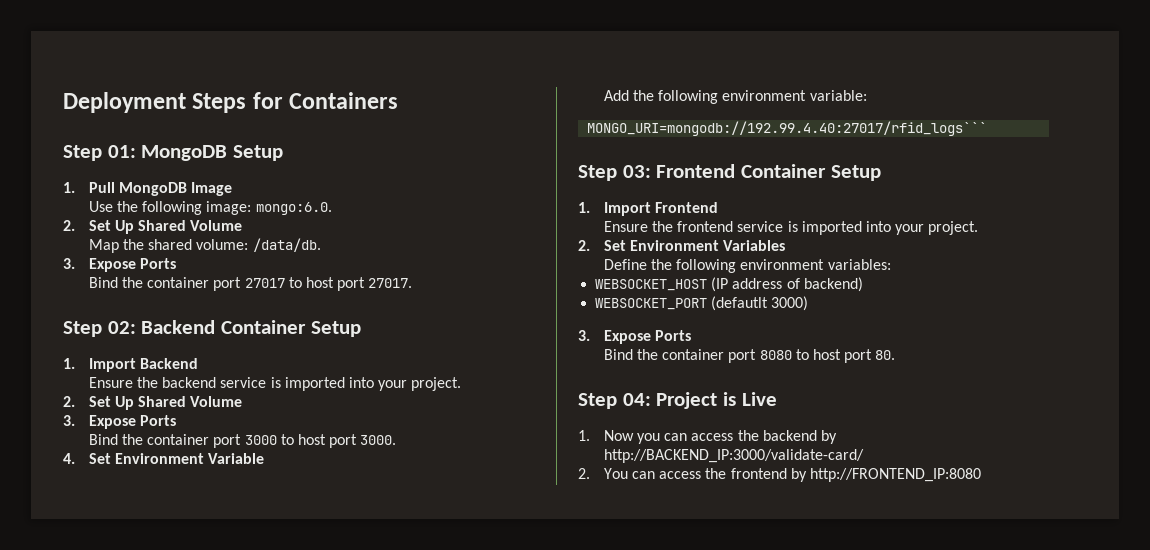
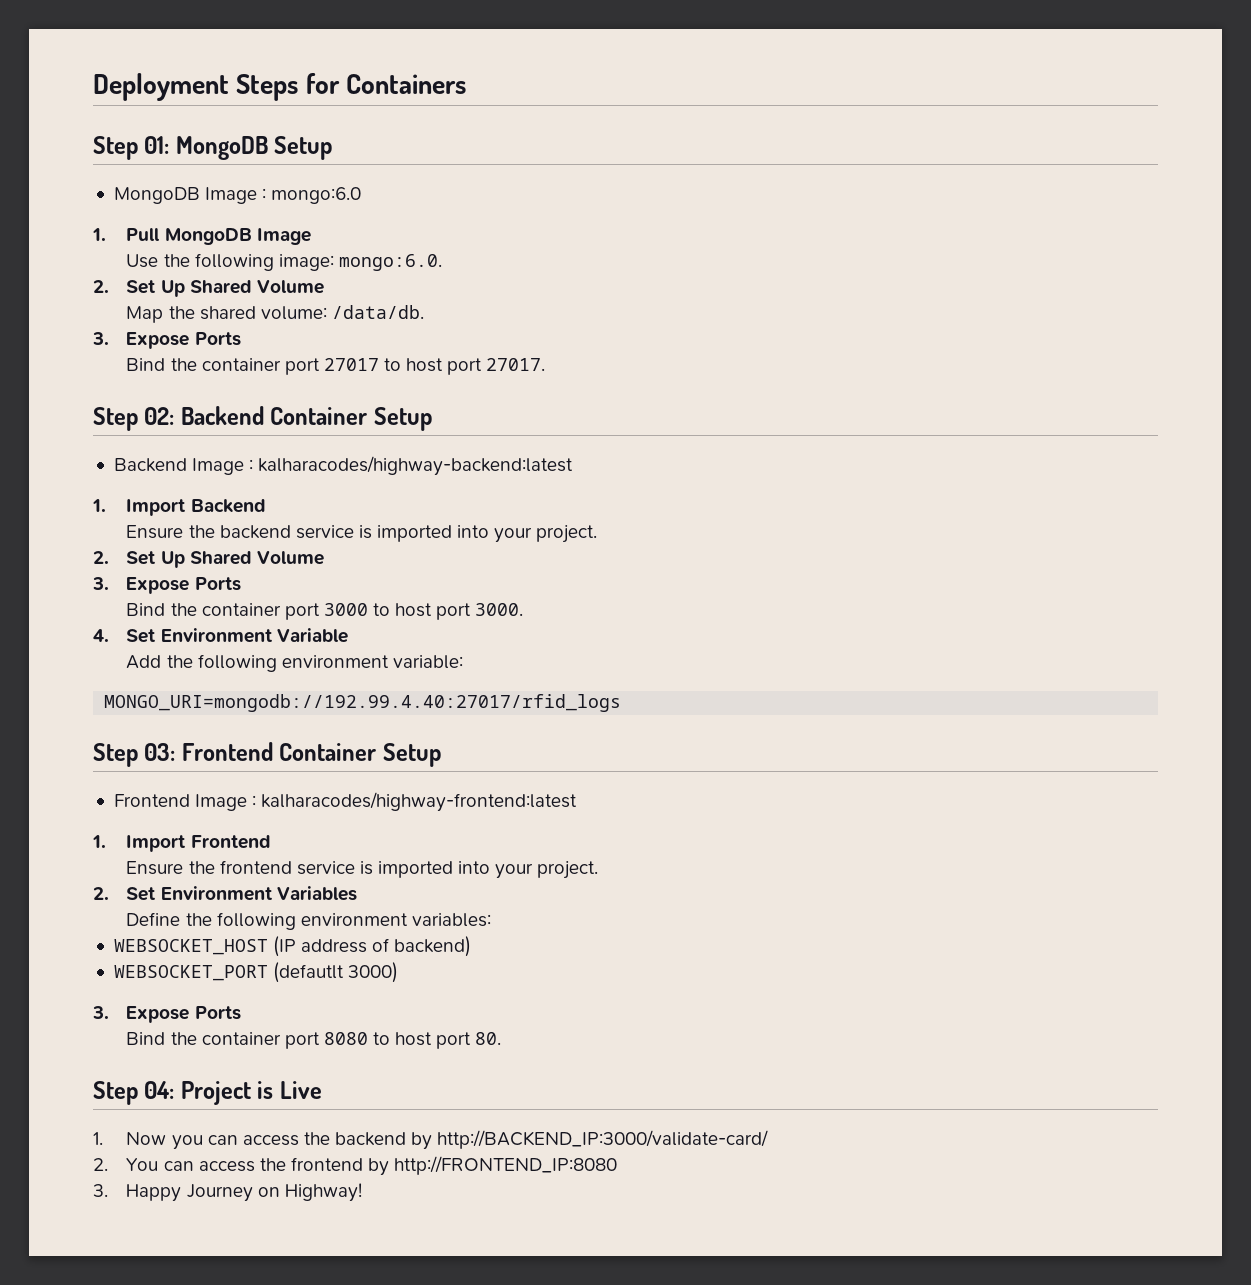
+ MongoDB Image : mongo:6.0
+ Backend Image : kalharacodes/highway-backend:latest
- MONGO_URI=mongodb://192.99.4.40:27017/rfid_logs```
+ MONGO_URI=mongodb://192.99.4.40:27017/rfid_logs
+ Frontend Image : kalharacodes/highway-frontend:latest
+ 3. Happy Journey on Highway!

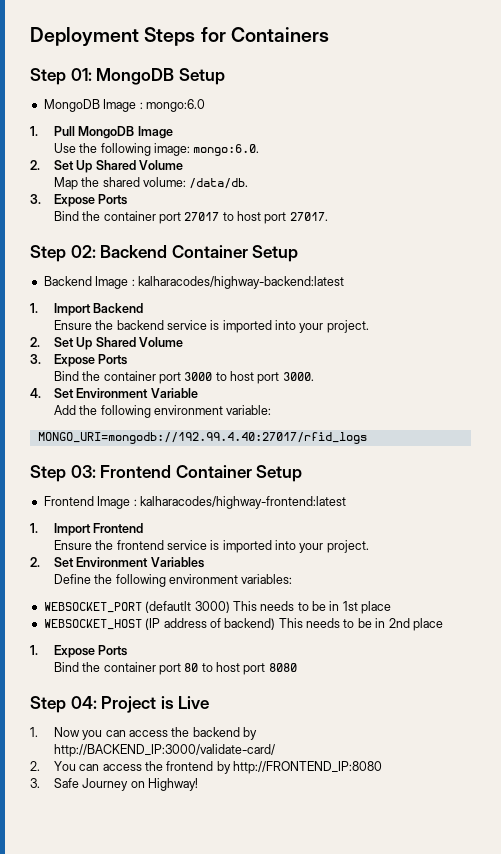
+ WEBSOCKET_PORT (defautlt 3000) This needs to be in 1st place
- WEBSOCKET_HOST (IP address of backend)
- WEBSOCKET_PORT (defautlt 3000)
- 3. Expose Ports
- Bind the container port 8080 to host port 80.
+ WEBSOCKET_HOST (IP address of backend) This needs to be in 2nd place
+ 1. Expose Ports
+ Bind the container port 80 to host port 8080
- 3. Happy Journey on Highway!
+ 3. Safe Journey on Highway!

